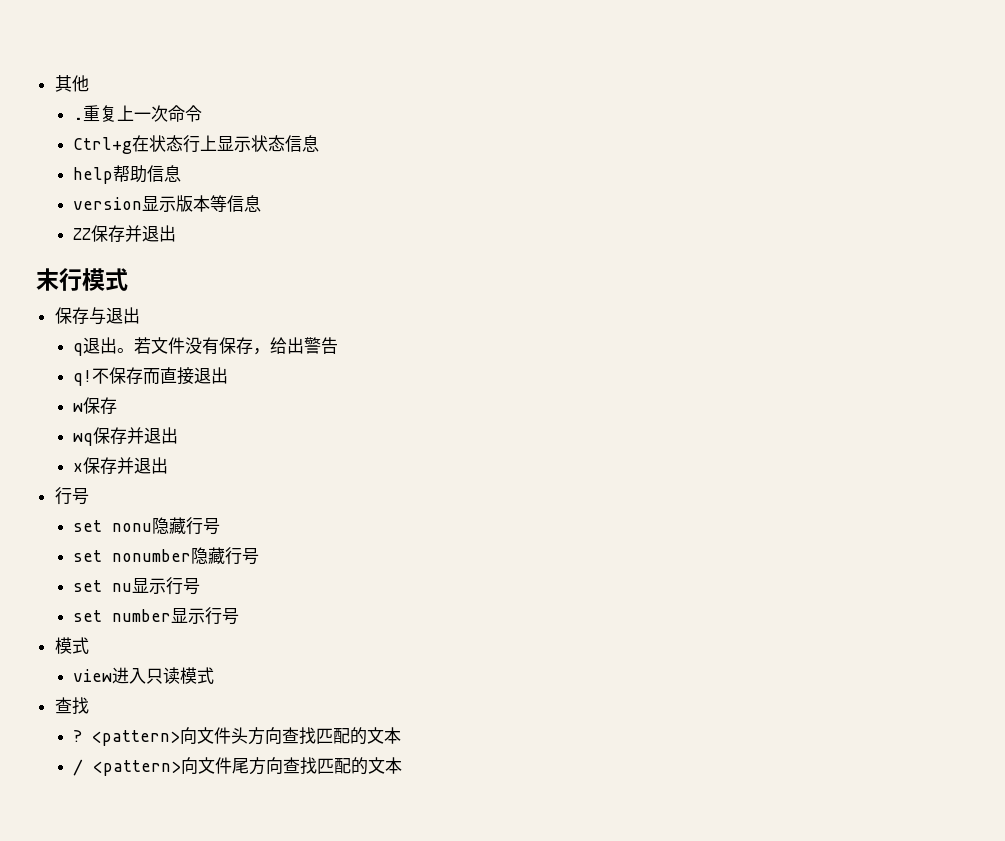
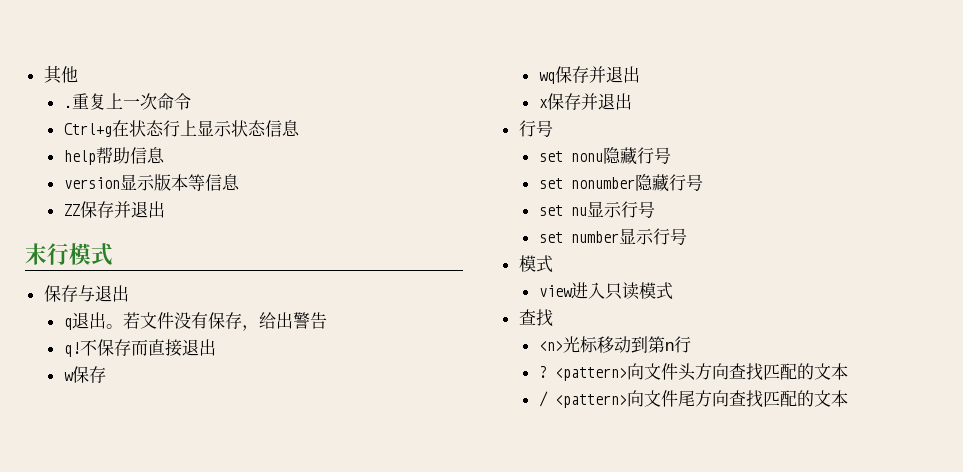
+ <n>光标移动到第n行

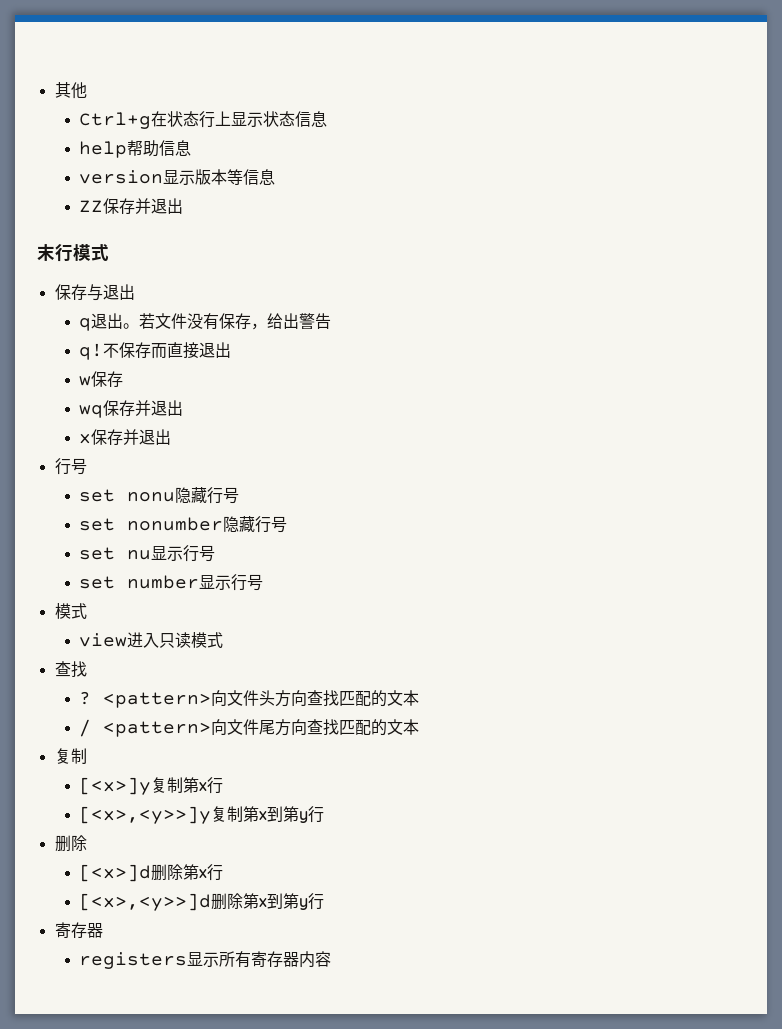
- .重复上一次命令
- <n>光标移动到第n行
  / <pattern>向文件尾方向查找匹配的文本
+ 复制
+ [<x>]y复制第x行
+ [<x>,<y>>]y复制第x到第y行
+ 删除
+ [<x>]d删除第x行
+ [<x>,<y>>]d删除第x到第y行
+ 寄存器
+ registers显示所有寄存器内容

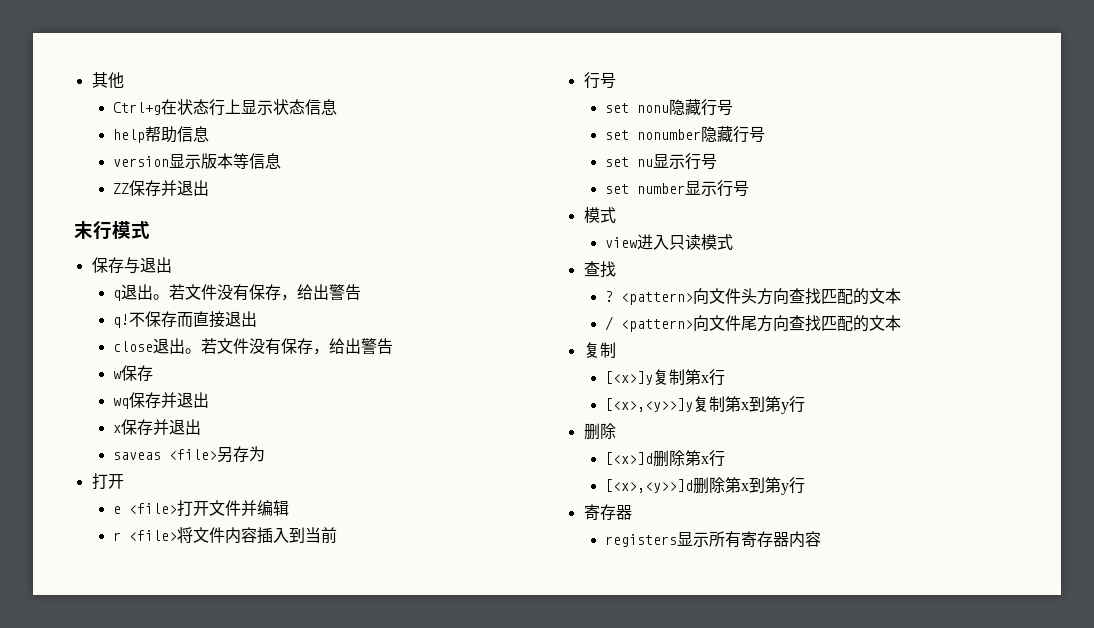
+ close退出。若文件没有保存，给出警告
+ saveas <file>另存为
+ 打开
+ e <file>打开文件并编辑
+ r <file>将文件内容插入到当前

